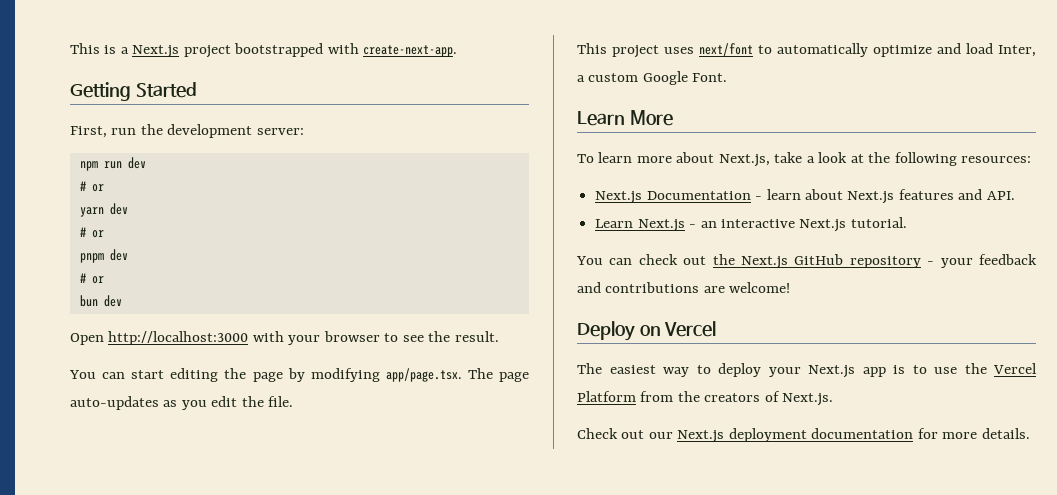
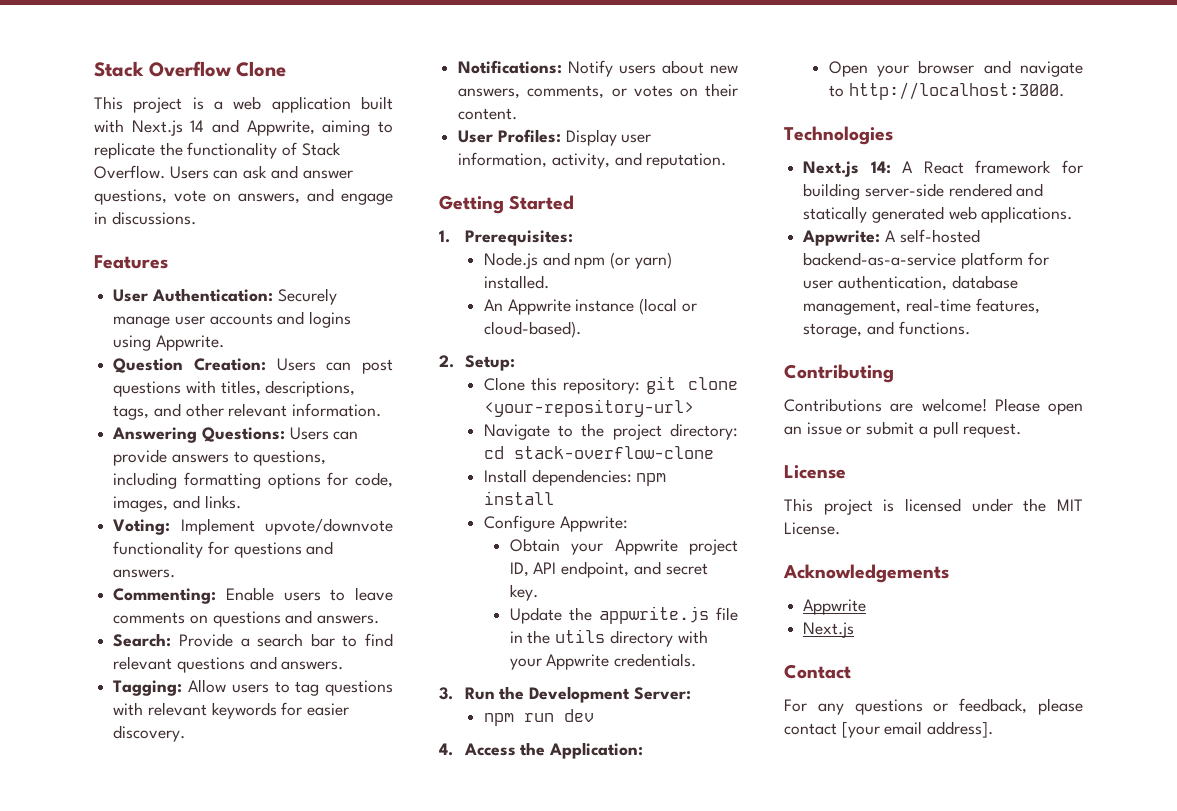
- This is a Next.js project bootstrapped with create-next-app.
+ Stack Overflow Clone
+ This project is a web application built with Next.js 14 and Appwrite, aiming to replicate the functionality of Stack Overflow. Users can ask and answer questions, vote on answers, and engage in discussions.
+ Features
+ User Authentication: Securely manage user accounts and logins using Appwrite.
+ Question Creation: Users can post questions with titles, descriptions, tags, and other relevant information.
+ Answering Questions: Users can provide answers to questions, including formatting options for code, images, and links.
+ Voting: Implement upvote/downvote functionality for questions and answers.
+ Commenting: Enable users to leave comments on questions and answers.
+ Search: Provide a search bar to find relevant questions and answers.
+ Tagging: Allow users to tag questions with relevant keywords for easier discovery.
+ Notifications: Notify users about new answers, comments, or votes on their content.
+ User Profiles: Display user information, activity, and reputation.
  Getting Started
- First, run the development server:
+ 1. Prerequisites:
+ Node.js and npm (or yarn) installed.
+ An Appwrite instance (local or cloud-based).
+ 2. Setup:
+ Clone this repository: git clone <your-repository-url>
+ Navigate to the project directory: cd stack-overflow-clone
+ Install dependencies: npm install
+ Configure Appwrite:
+ Obtain your Appwrite project ID, API endpoint, and secret key.
+ Update the appwrite.js file in the utils directory with your Appwrite credentials.
+ 3. Run the Development Server:
  npm run dev
- # or
- yarn dev
- # or
- pnpm dev
- # or
- bun dev
- Open http://localhost:3000 with your browser to see the result.
- You can start editing the page by modifying app/page.tsx. The page auto-updates as you edit the file.
- This project uses next/font to automatically optimize and load Inter, a custom Google Font.
- Learn More
- To learn more about Next.js, take a look at the following resources:
- Next.js Documentation - learn about Next.js features and API.
- Learn Next.js - an interactive Next.js tutorial.
- You can check out the Next.js GitHub repository - your feedback and contributions are welcome!
- Deploy on Vercel
- The easiest way to deploy your Next.js app is to use the Vercel Platform from the creators of Next.js.
- Check out our Next.js deployment documentation for more details.
+ 4. Access the Application:
+ Open your browser and navigate to http://localhost:3000.
+ Technologies
+ Next.js 14: A React framework for building server-side rendered and statically generated web applications.
+ Appwrite: A self-hosted backend-as-a-service platform for user authentication, database management, real-time features, storage, and functions.
+ Contributing
+ Contributions are welcome! Please open an issue or submit a pull request.
+ License
+ This project is licensed under the MIT License.
+ Acknowledgements
+ Appwrite
+ Next.js
+ Contact
+ For any questions or feedback, please contact [your email address].

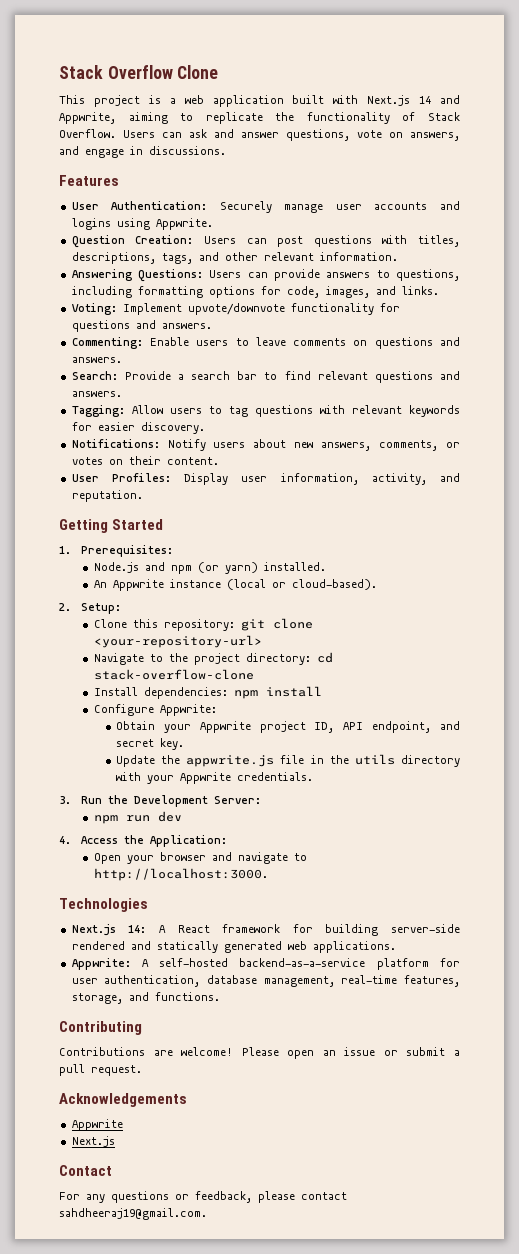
- License
- This project is licensed under the MIT License.
- For any questions or feedback, please contact [your email address].
+ For any questions or feedback, please contact sahdheeraj19@gmail.com.

